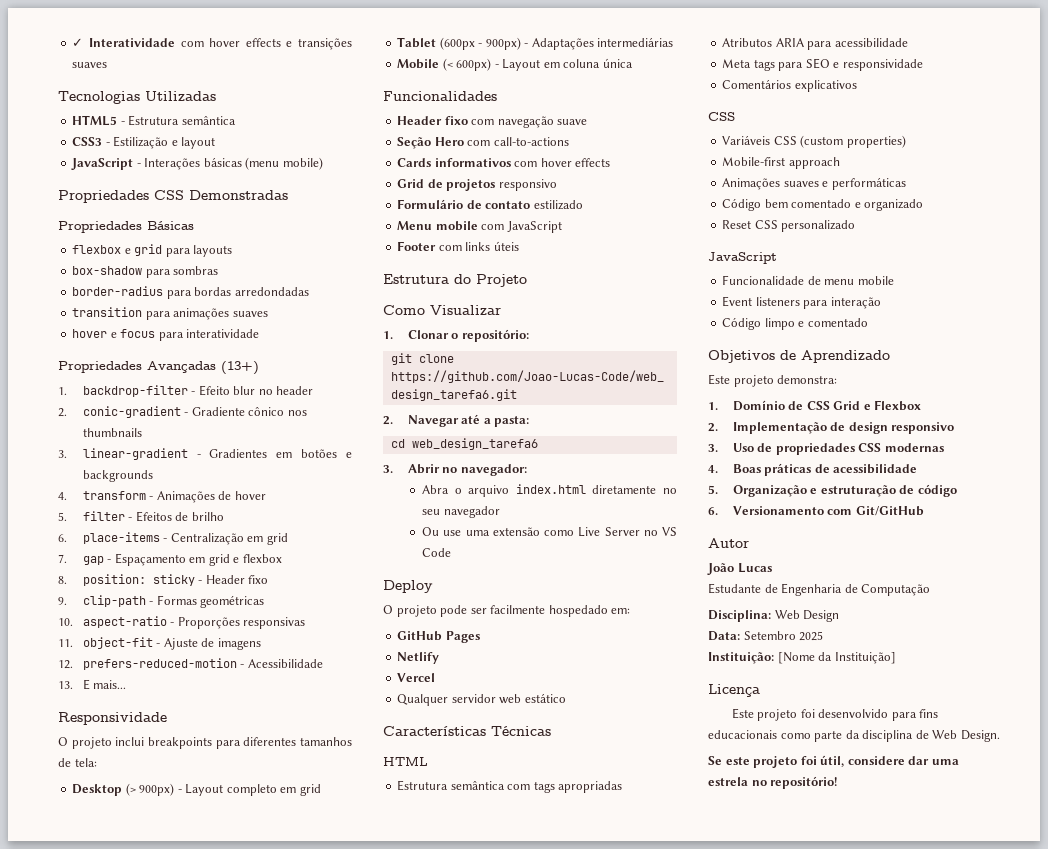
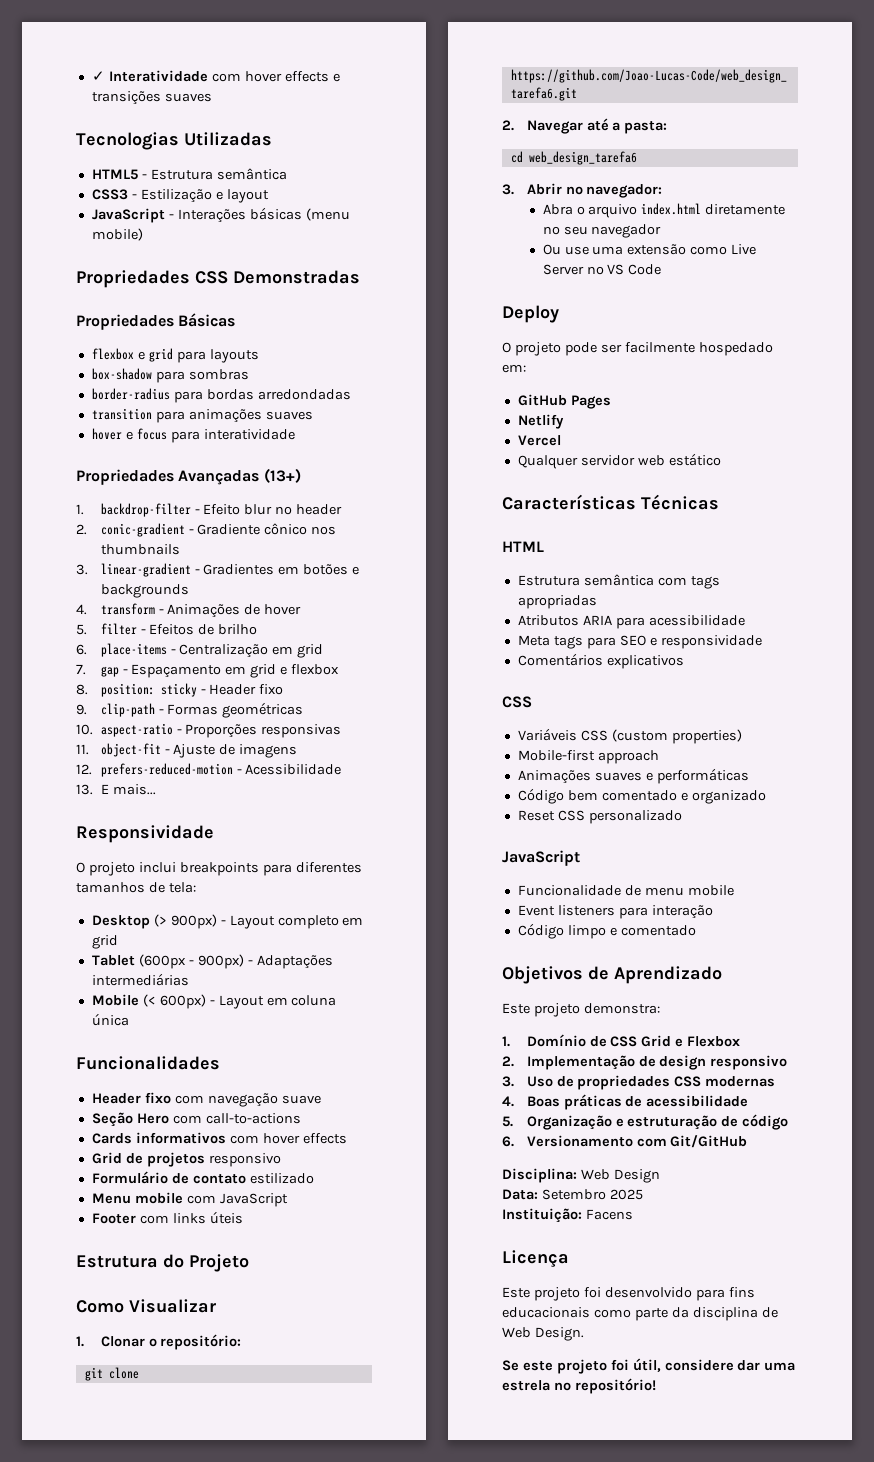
- Autor
- João Lucas
- Estudante de Engenharia de Computação
- Instituição: [Nome da Instituição]
+ Instituição: Facens

